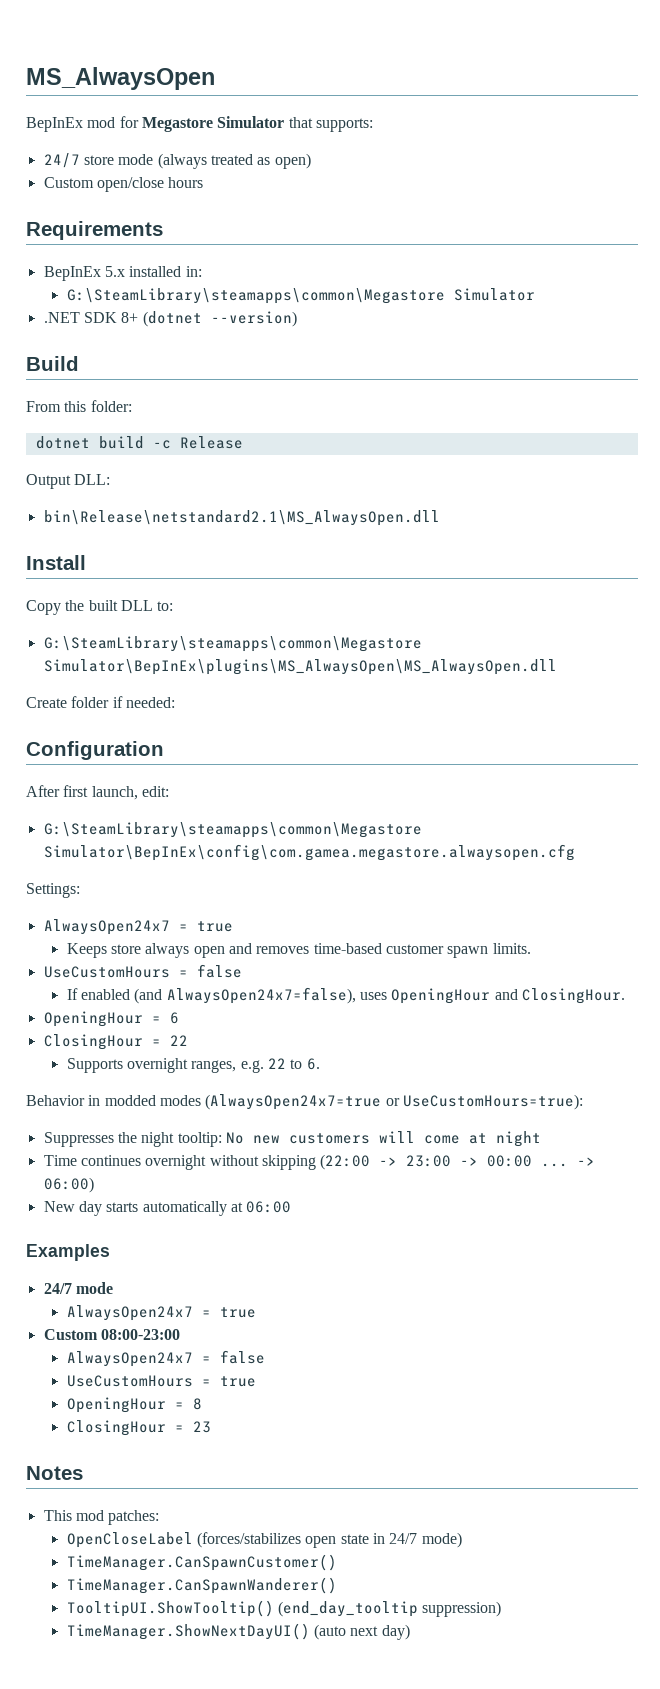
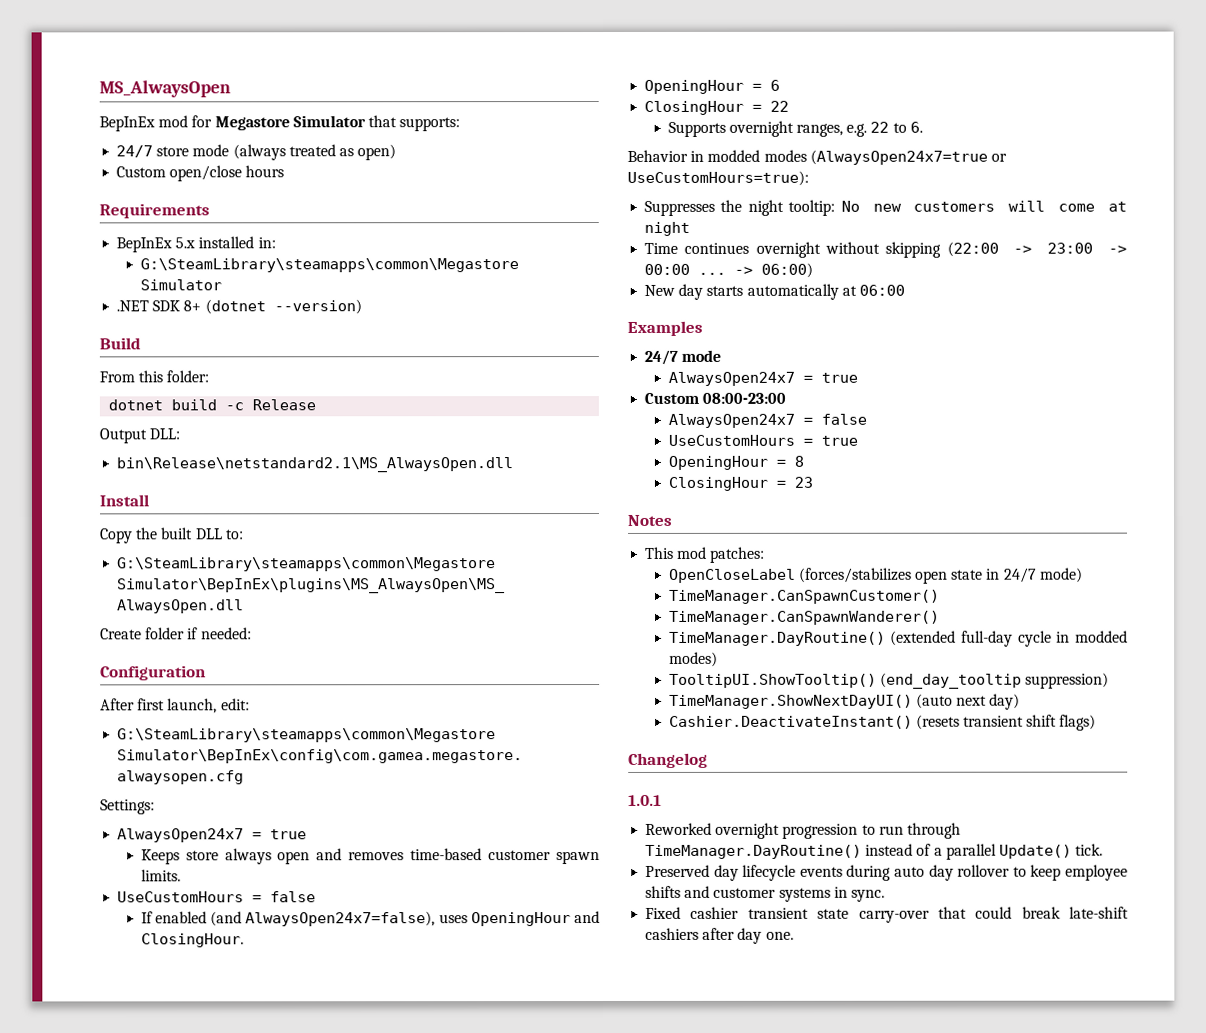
+ TimeManager.DayRoutine() (extended full-day cycle in modded modes)
+ Cashier.DeactivateInstant() (resets transient shift flags)
+ Changelog
+ 1.0.1
+ Reworked overnight progression to run through TimeManager.DayRoutine() instead of a parallel Update() tick.
+ Preserved day lifecycle events during auto day rollover to keep employee shifts and customer systems in sync.
+ Fixed cashier transient state carry-over that could break late-shift cashiers after day one.

